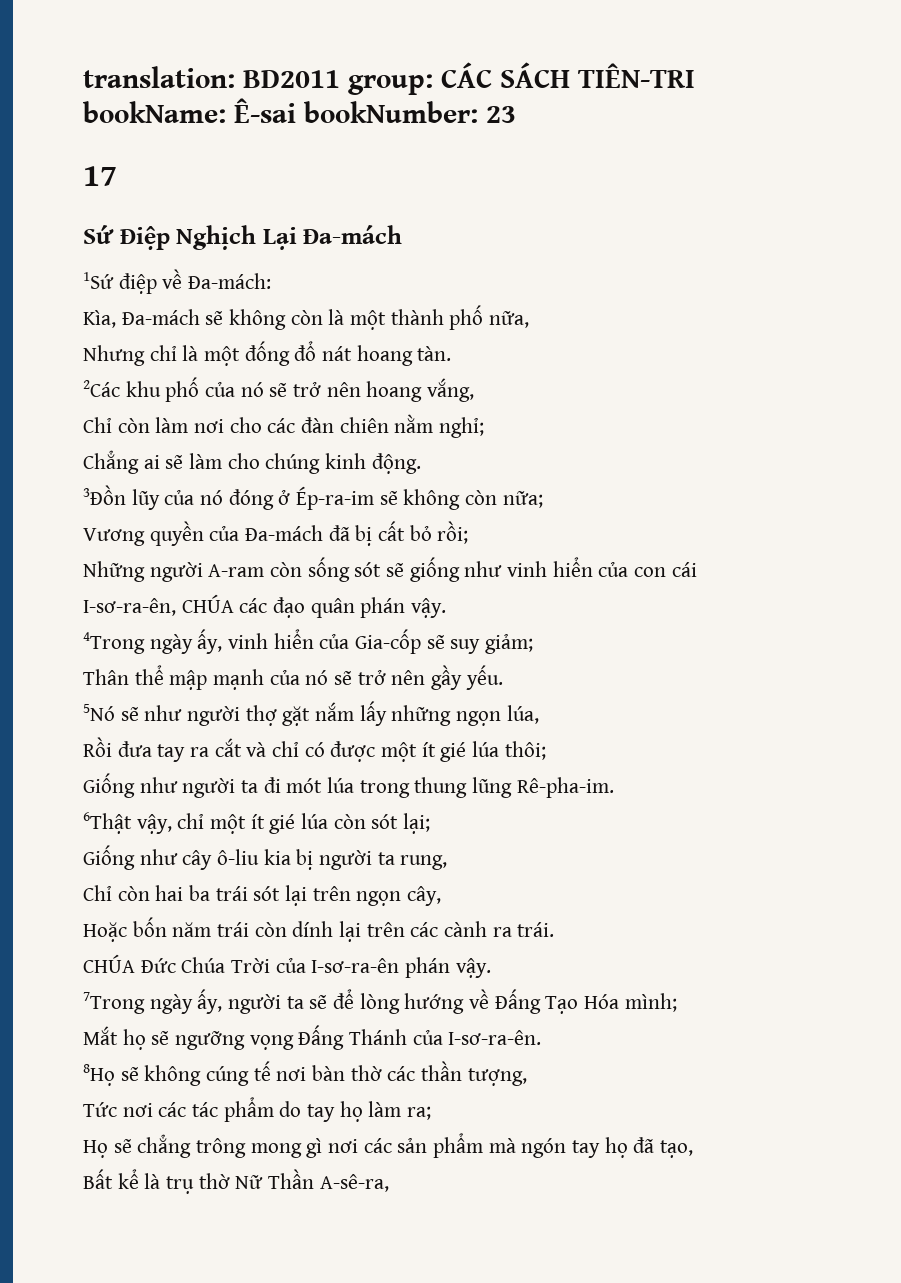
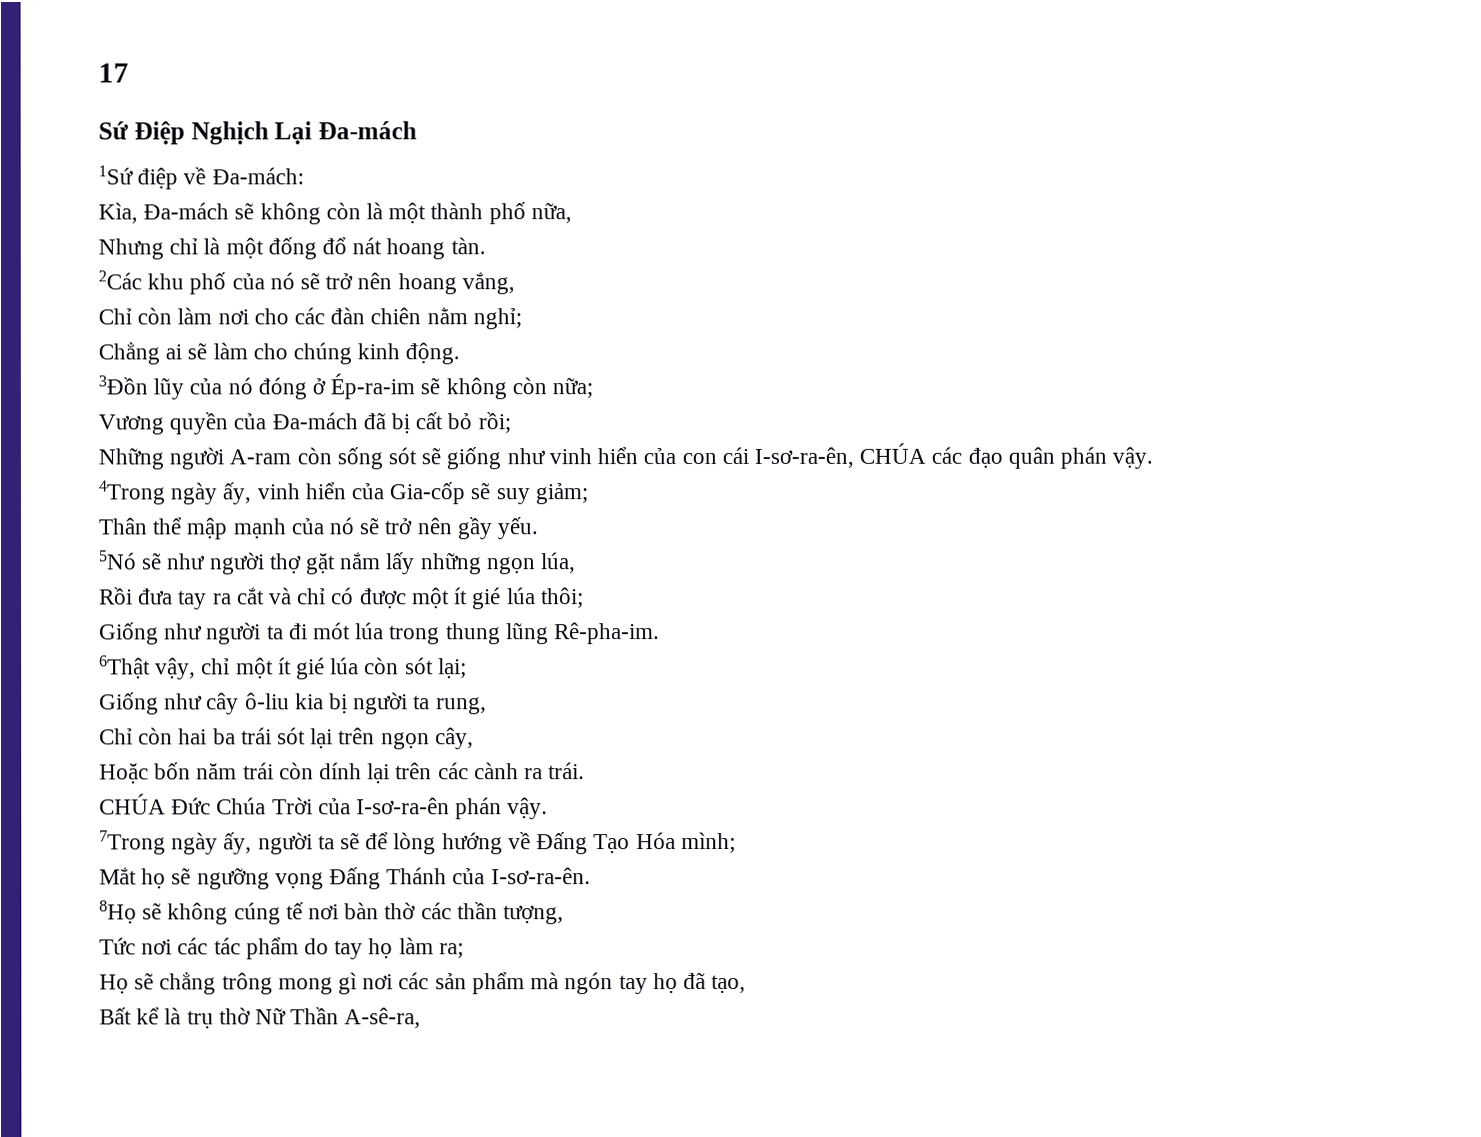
- translation: BD2011 group: CÁC SÁCH TIÊN-TRI bookName: Ê-sai bookNumber: 23

